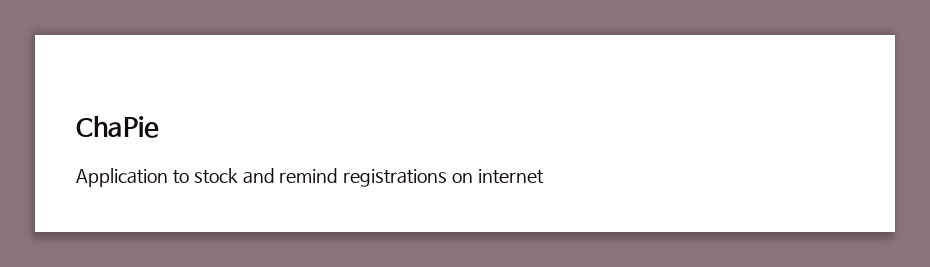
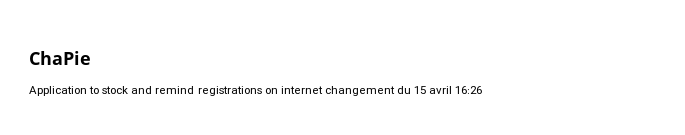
- Application to stock and remind registrations on internet
+ Application to stock and remind registrations on internet changement du 15 avril 16:26

